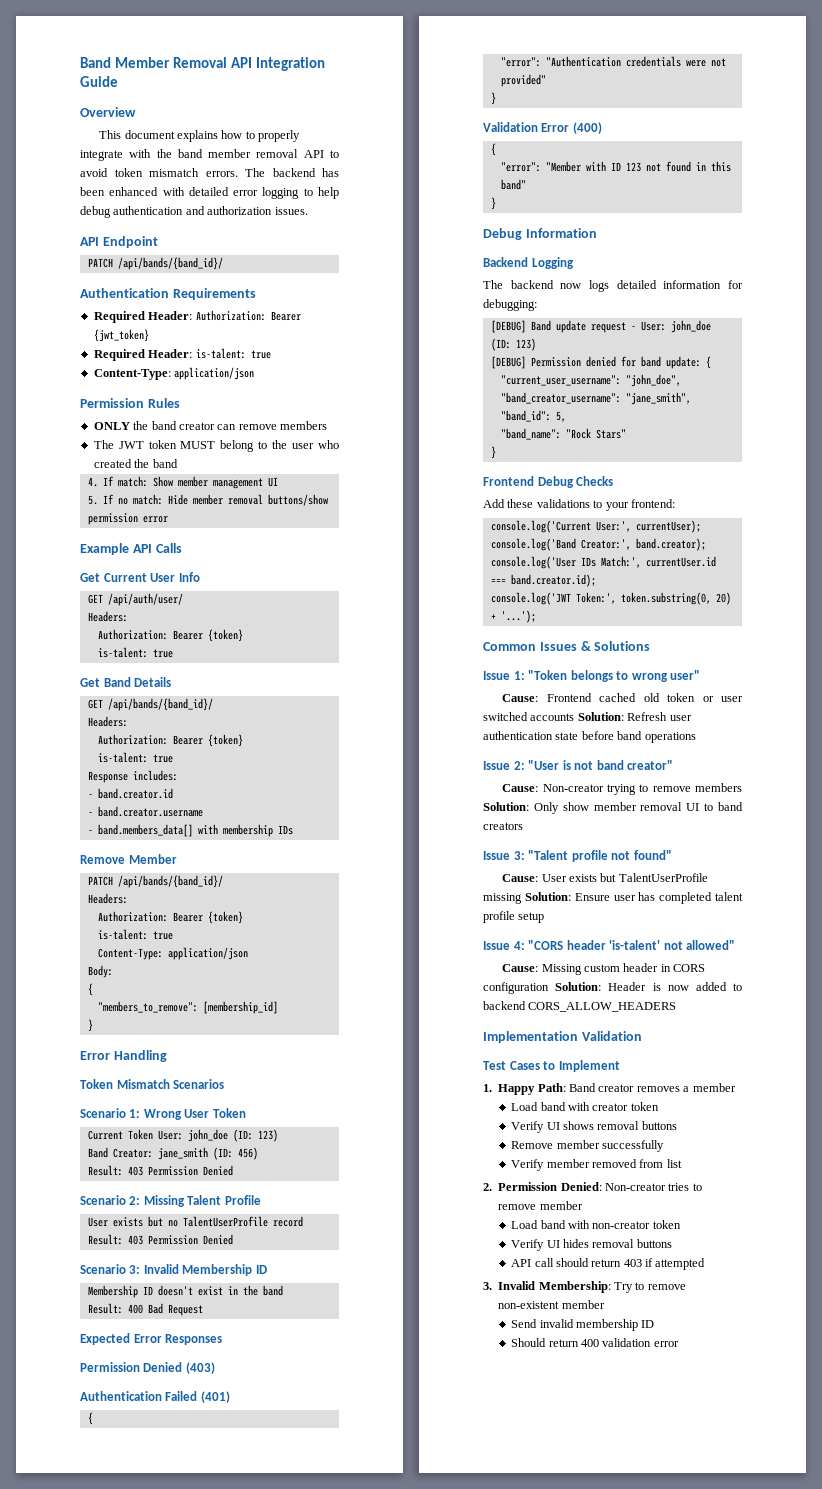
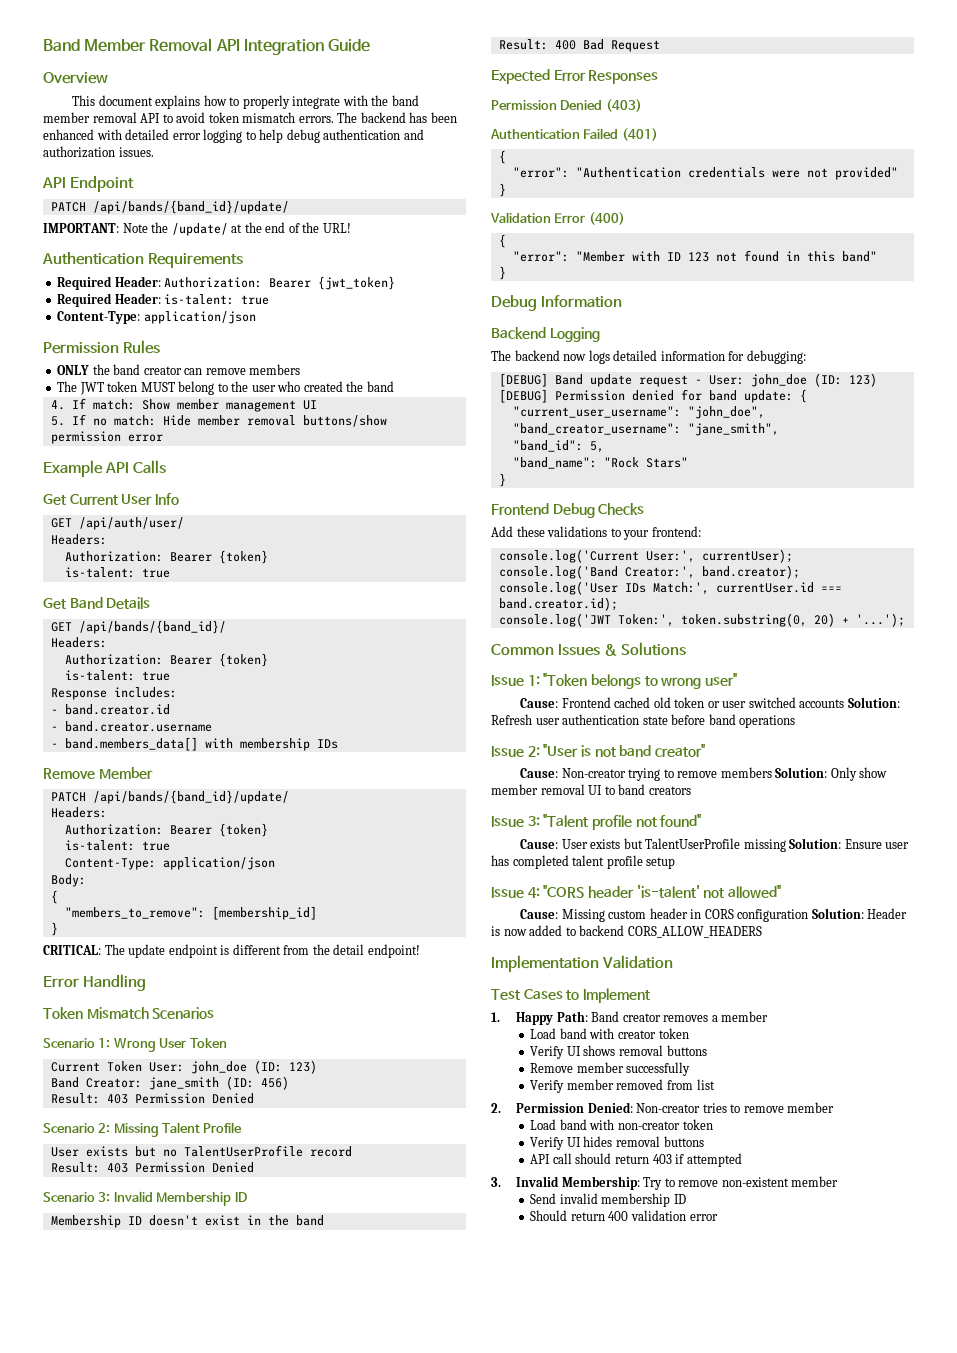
  API Endpoint
- PATCH /api/bands/{band_id}/
+ PATCH /api/bands/{band_id}/update/
+ IMPORTANT: Note the /update/ at the end of the URL!
  Remove Member
- PATCH /api/bands/{band_id}/
+ PATCH /api/bands/{band_id}/update/
+ CRITICAL: The update endpoint is different from the detail endpoint!

